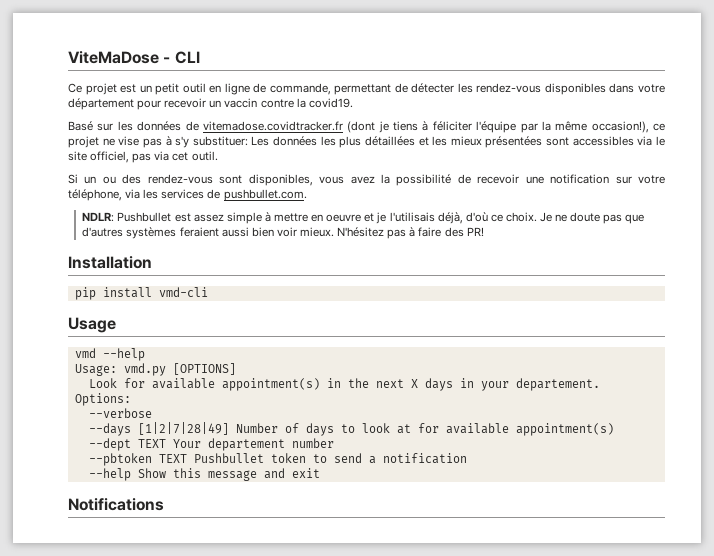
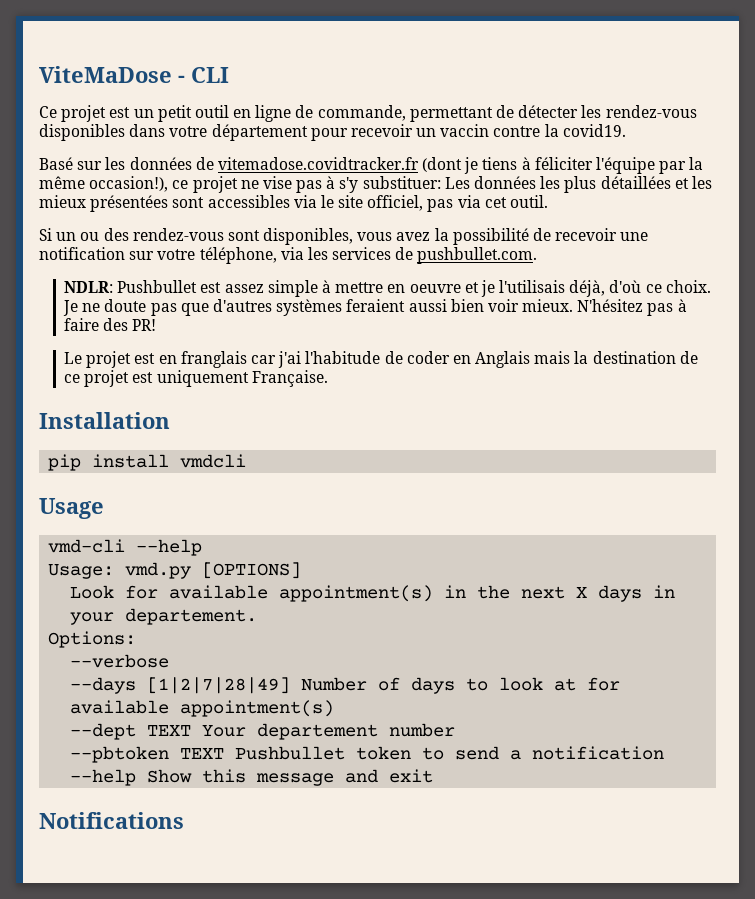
+ Le projet est en franglais car j'ai l'habitude de coder en Anglais mais la destination de ce projet est uniquement Française.
- pip install vmd-cli
+ pip install vmdcli
- vmd --help
+ vmd-cli --help

